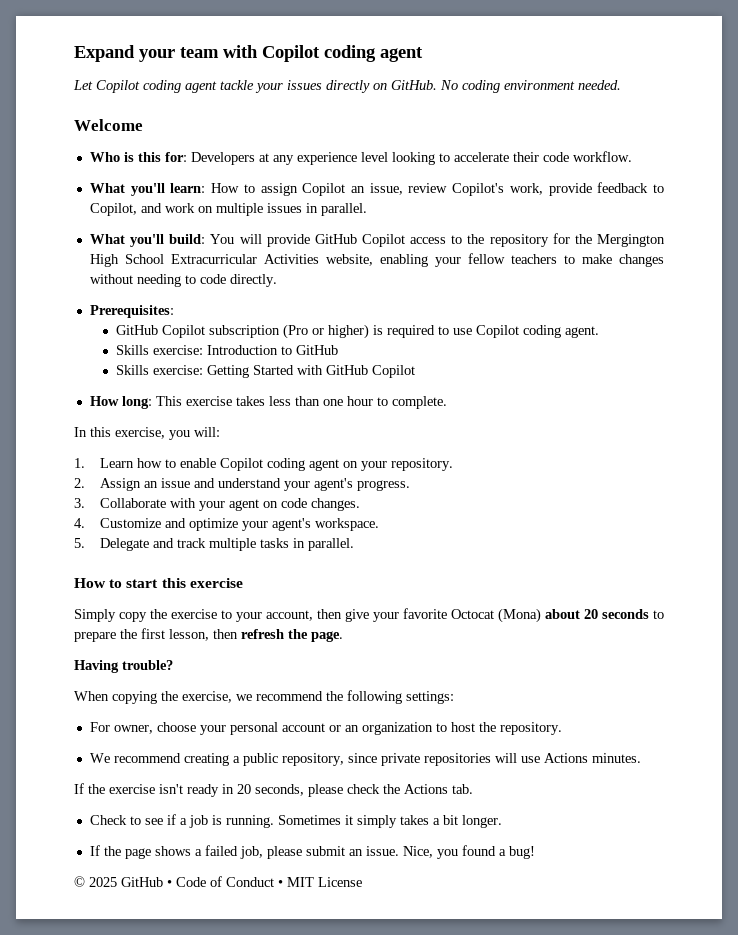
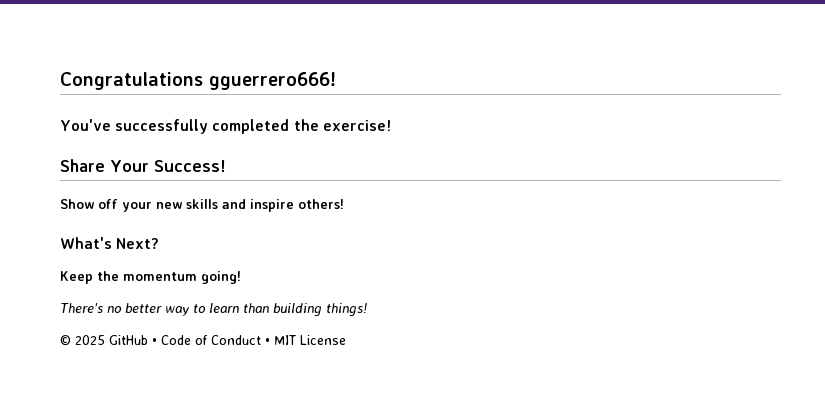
- Expand your team with Copilot coding agent
- Let Copilot coding agent tackle your issues directly on GitHub. No coding environment needed.
- Welcome
- Who is this for: Developers at any experience level looking to accelerate their code workflow.
- What you'll learn: How to assign Copilot an issue, review Copilot's work, provide feedback to Copilot, and work on multiple issues in parallel.
- What you'll build: You will provide GitHub Copilot access to the repository for the Mergington High School Extracurricular Activities website, enabling your fellow teachers to make changes without needing to code directly.
- Prerequisites:
- GitHub Copilot subscription (Pro or higher) is required to use Copilot coding agent.
- Skills exercise: Introduction to GitHub
- Skills exercise: Getting Started with GitHub Copilot
- How long: This exercise takes less than one hour to complete.
- In this exercise, you will:
- 1. Learn how to enable Copilot coding agent on your repository.
- 2. Assign an issue and understand your agent's progress.
- 3. Collaborate with your agent on code changes.
- 4. Customize and optimize your agent's workspace.
- 5. Delegate and track multiple tasks in parallel.
- How to start this exercise
- Simply copy the exercise to your account, then give your favorite Octocat (Mona) about 20 seconds to prepare the first lesson, then refresh the page.
- Having trouble?
- When copying the exercise, we recommend the following settings:
- For owner, choose your personal account or an organization to host the repository.
- We recommend creating a public repository, since private repositories will use Actions minutes.
- If the exercise isn't ready in 20 seconds, please check the Actions tab.
- Check to see if a job is running. Sometimes it simply takes a bit longer.
- If the page shows a failed job, please submit an issue. Nice, you found a bug!
+ Congratulations gguerrero666!
+ You've successfully completed the exercise!
+ Share Your Success!
+ Show off your new skills and inspire others!
+ What's Next?
+ Keep the momentum going!
+ There's no better way to learn than building things!

